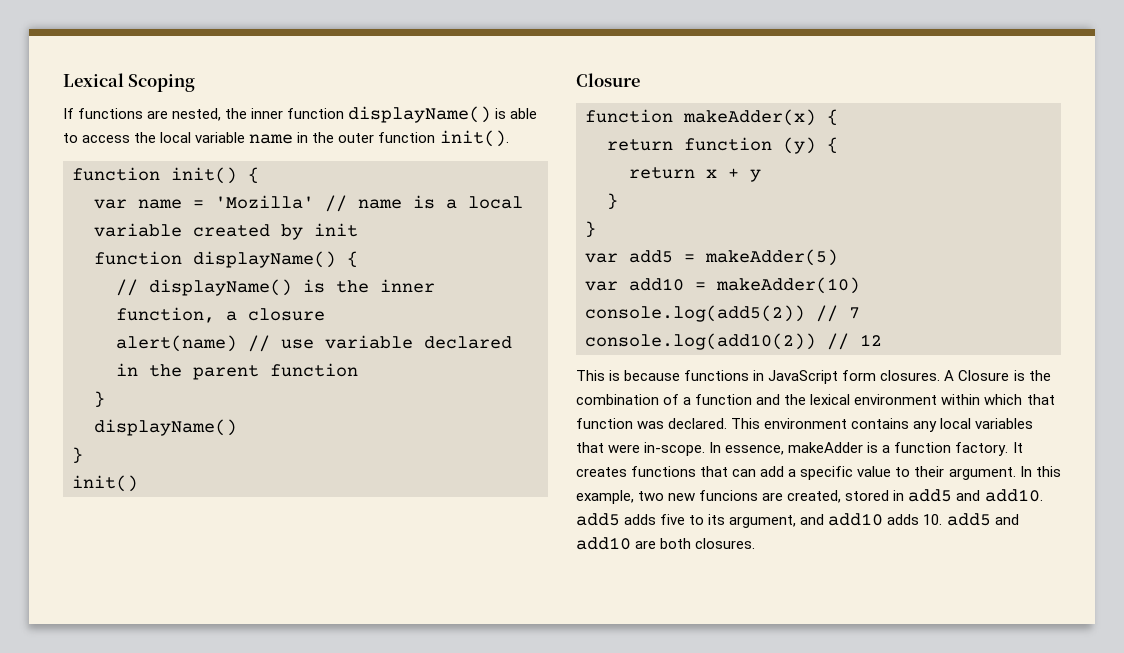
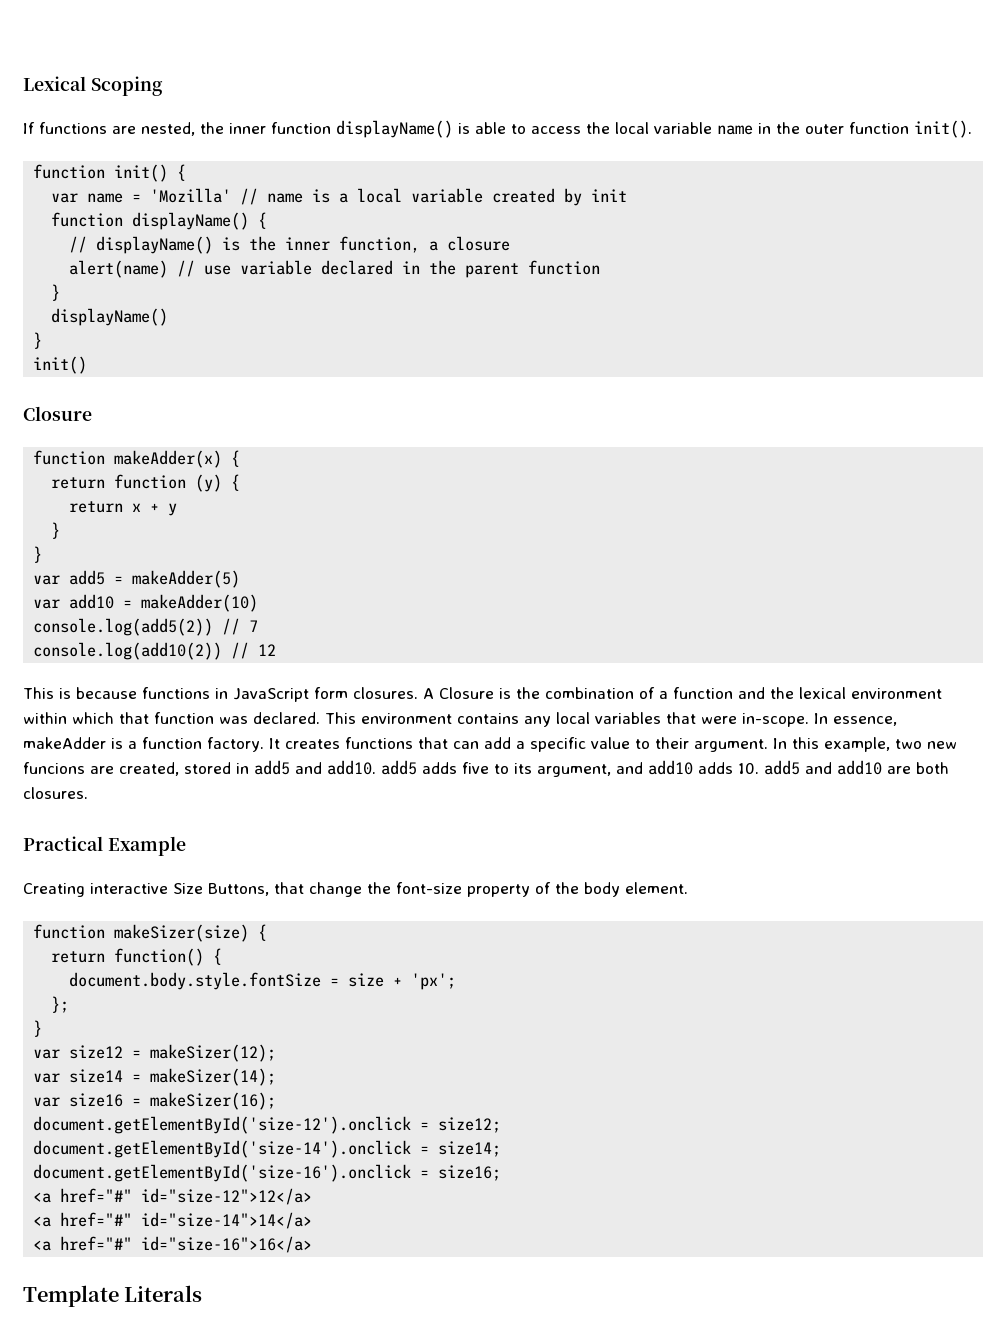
+ Practical Example
+ Creating interactive Size Buttons, that change the font-size property of the body element.
+ function makeSizer(size) {
+ return function() {
+ document.body.style.fontSize = size + 'px';
+ };
+ }
+ var size12 = makeSizer(12);
+ var size14 = makeSizer(14);
+ var size16 = makeSizer(16);
+ document.getElementById('size-12').onclick = size12;
+ document.getElementById('size-14').onclick = size14;
+ document.getElementById('size-16').onclick = size16;
+ <a href="#" id="size-12">12</a>
+ <a href="#" id="size-14">14</a>
+ <a href="#" id="size-16">16</a>
+ Template Literals

